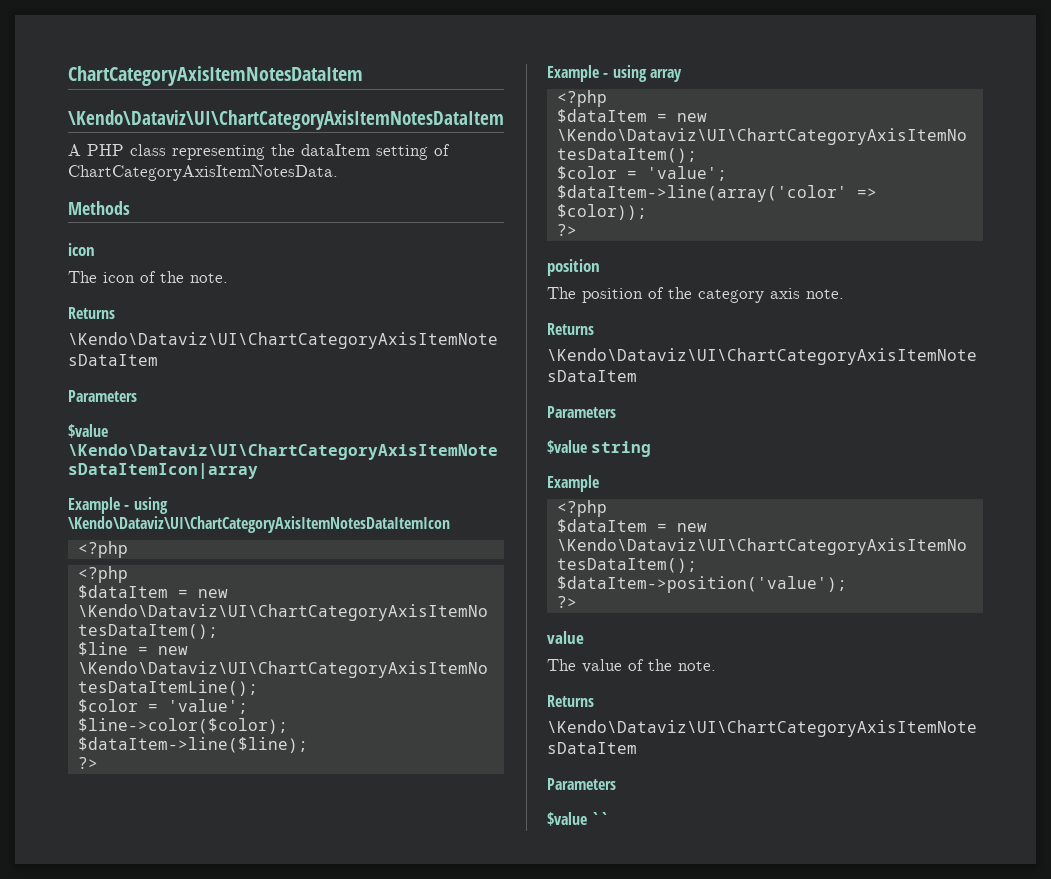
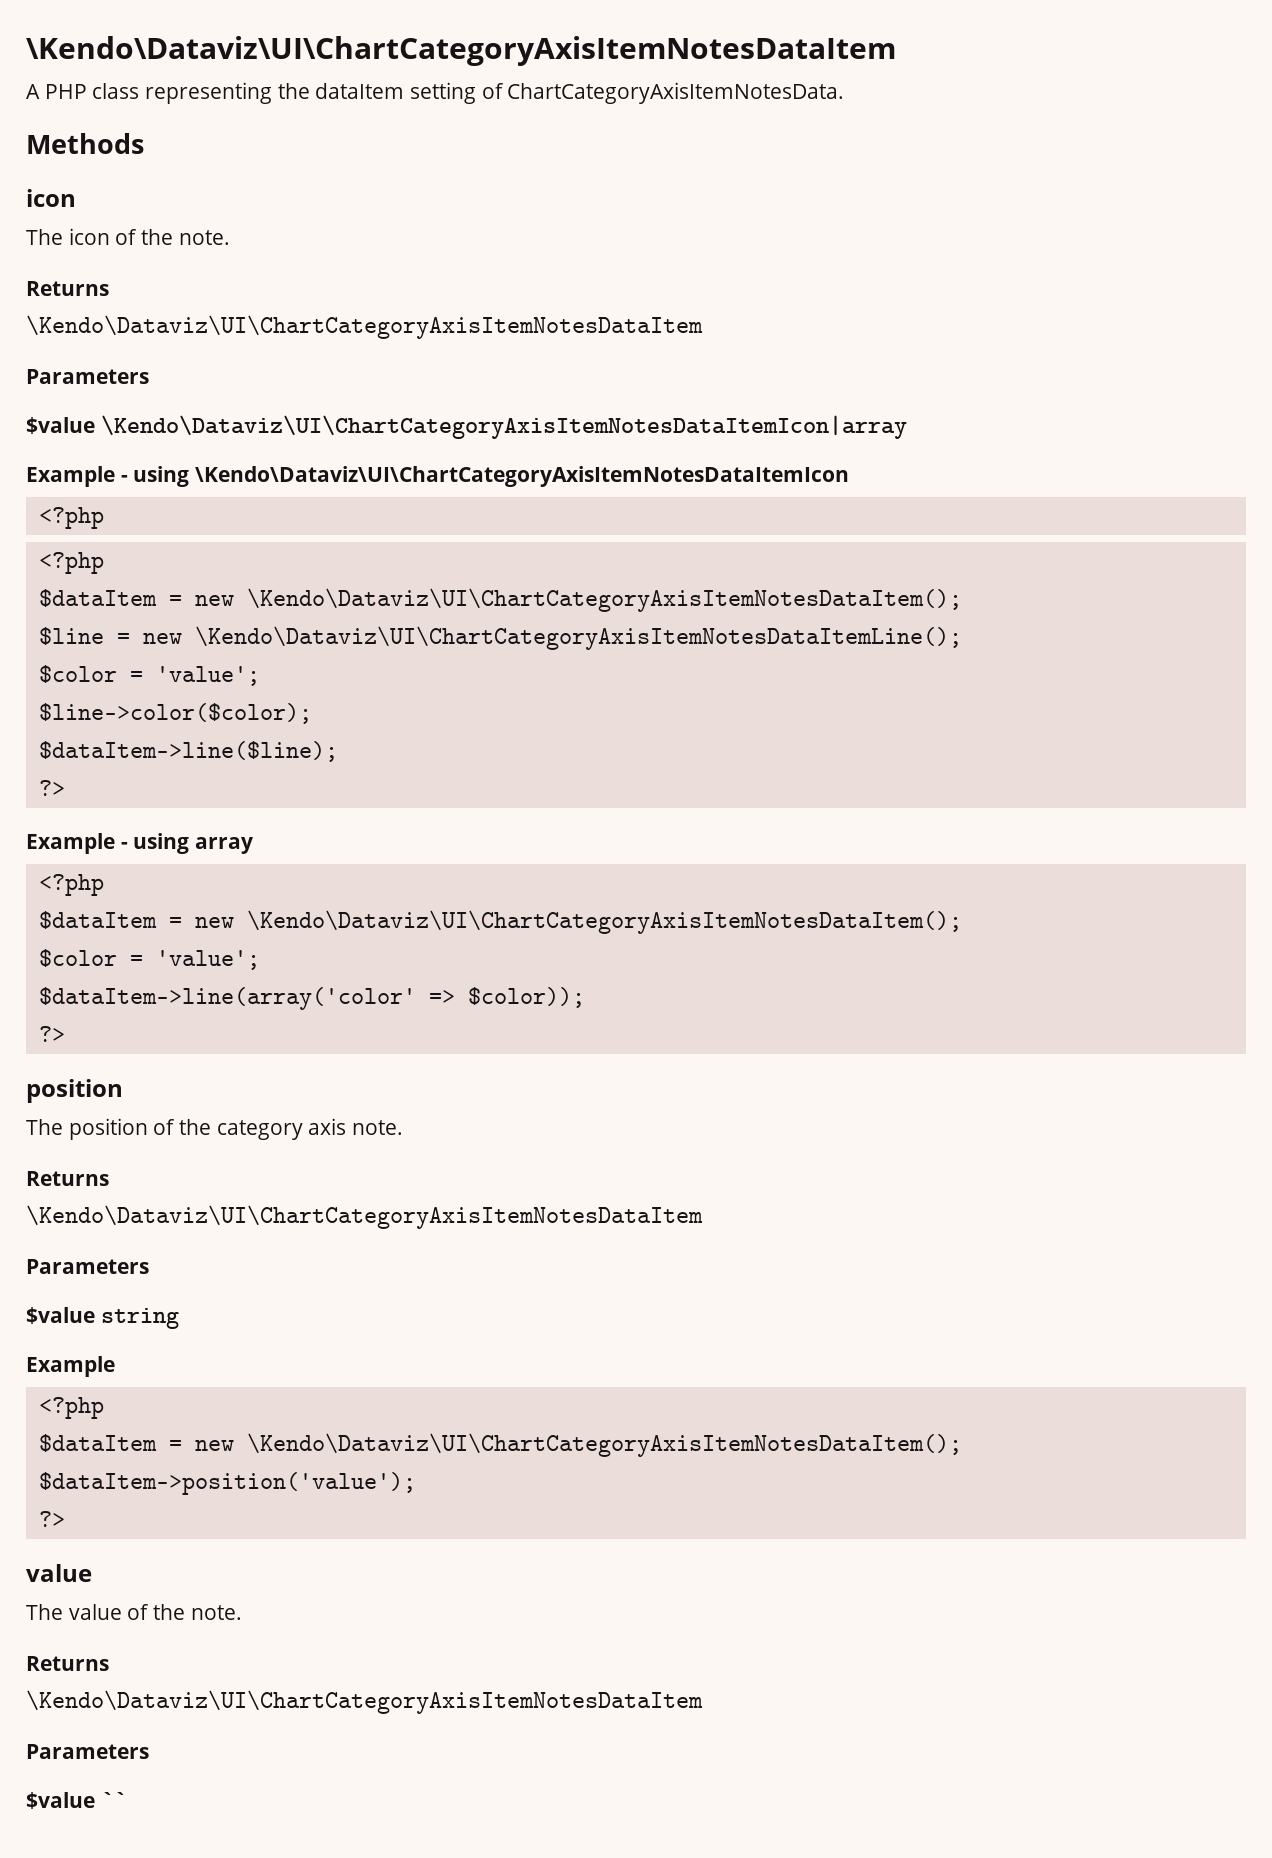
- ChartCategoryAxisItemNotesDataItem

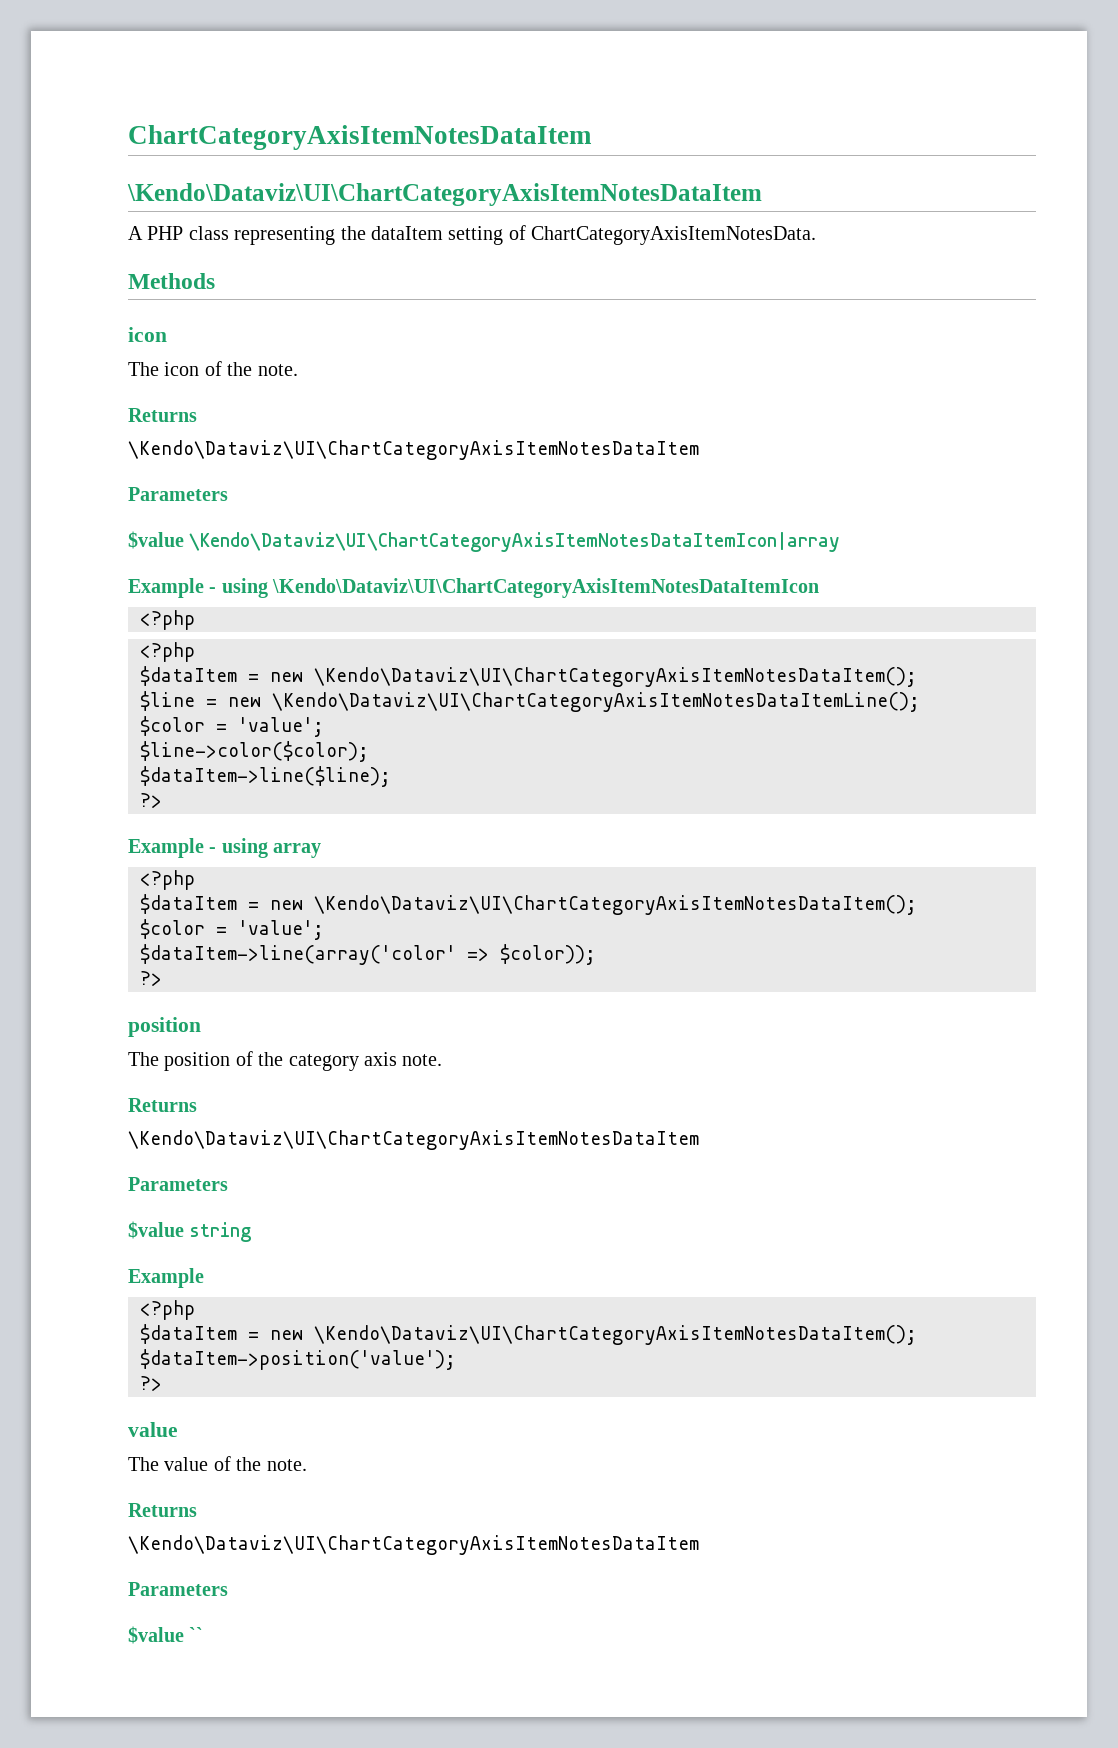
+ ChartCategoryAxisItemNotesDataItem

